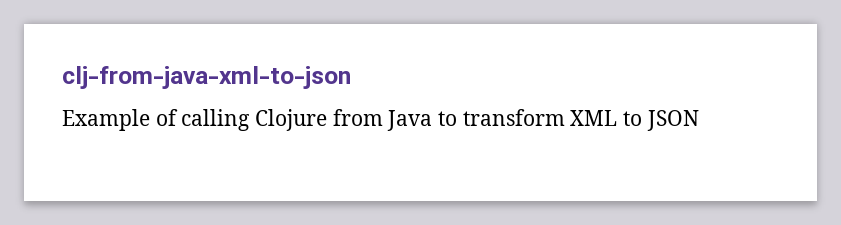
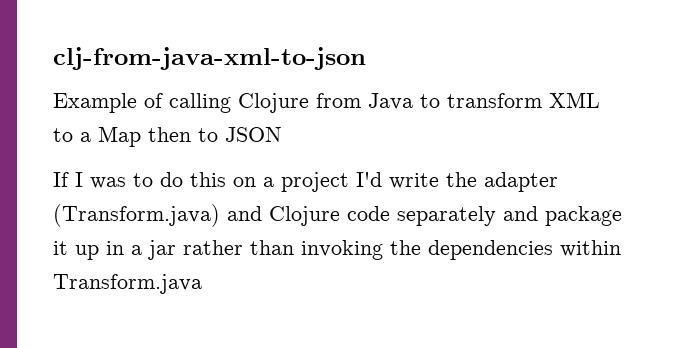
- Example of calling Clojure from Java to transform XML to JSON
+ Example of calling Clojure from Java to transform XML to a Map then to JSON
+ If I was to do this on a project I'd write the adapter (Transform.java) and Clojure code separately and package it up in a jar rather than invoking the dependencies within Transform.java

